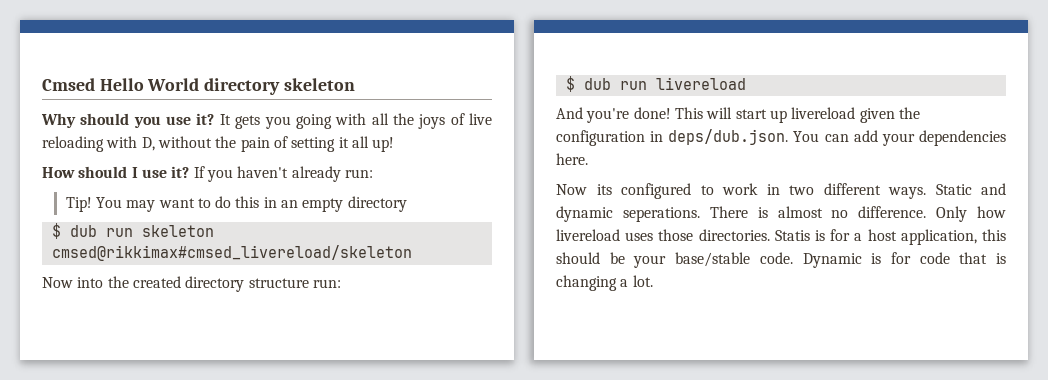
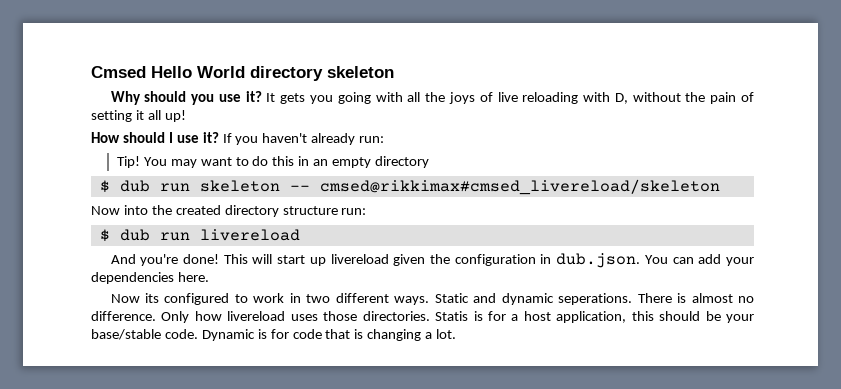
- $ dub run skeleton cmsed@rikkimax#cmsed_livereload/skeleton
+ $ dub run skeleton -- cmsed@rikkimax#cmsed_livereload/skeleton
- This will start up livereload given the configuration in deps/dub.json. You can add your dependencies here.
+ This will start up livereload given the configuration in dub.json. You can add your dependencies here.

